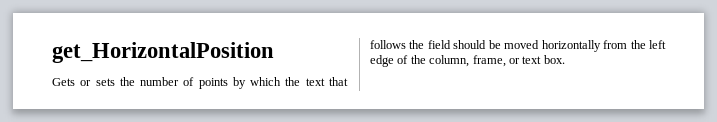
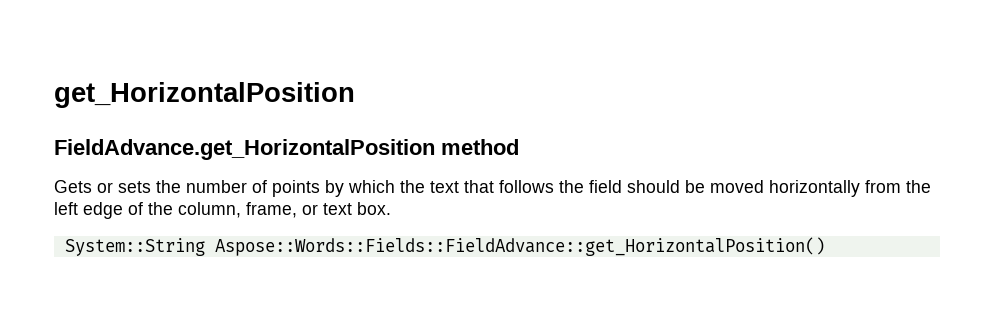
+ FieldAdvance.get_HorizontalPosition method
+ System::String Aspose::Words::Fields::FieldAdvance::get_HorizontalPosition()

